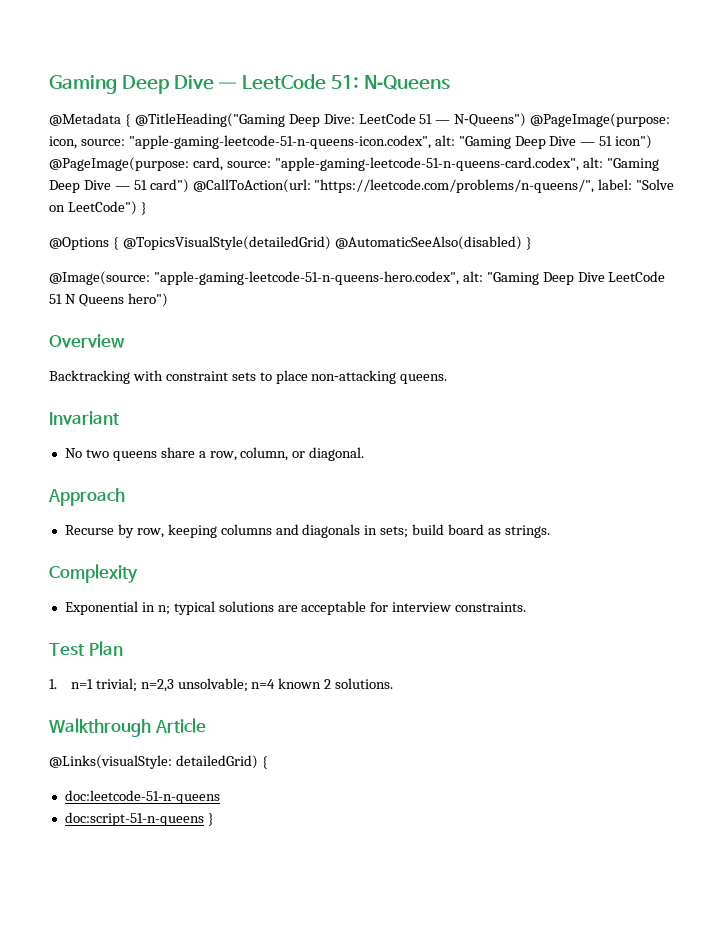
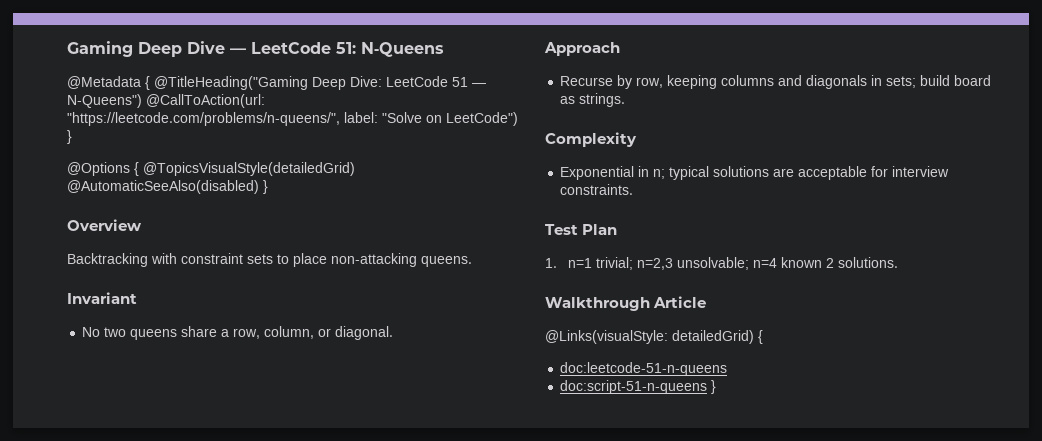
- @Metadata { @TitleHeading("Gaming Deep Dive: LeetCode 51 — N‑Queens") @PageImage(purpose: icon, source: "apple-gaming-leetcode-51-n-queens-icon.codex", alt: "Gaming Deep Dive — 51 icon") @PageImage(purpose: card, source: "apple-gaming-leetcode-51-n-queens-card.codex", alt: "Gaming Deep Dive — 51 card") @CallToAction(url: "https://leetcode.com/problems/n-queens/", label: "Solve on LeetCode") }
+ @Metadata { @TitleHeading("Gaming Deep Dive: LeetCode 51 — N‑Queens") @CallToAction(url: "https://leetcode.com/problems/n-queens/", label: "Solve on LeetCode") }
- @Image(source: "apple-gaming-leetcode-51-n-queens-hero.codex", alt: "Gaming Deep Dive LeetCode 51 N Queens hero")

